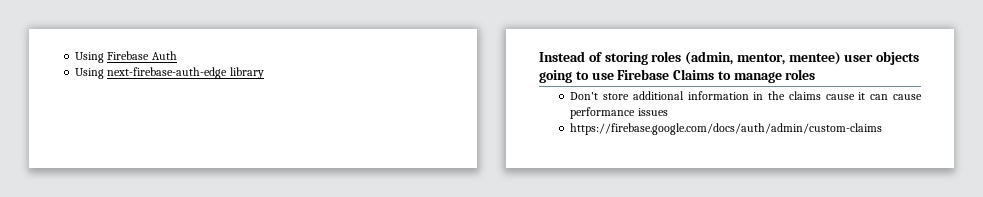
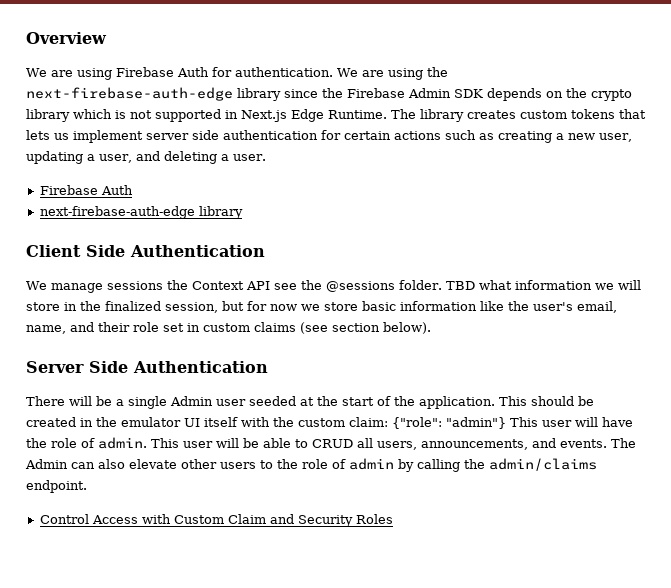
- Using Firebase Auth
- Using next-firebase-auth-edge library
+ Overview
+ We are using Firebase Auth for authentication. We are using the next-firebase-auth-edge library since the Firebase Admin SDK depends on the crypto library which is not supported in Next.js Edge Runtime. The library creates custom tokens that lets us implement server side authentication for certain actions such as creating a new user, updating a user, and deleting a user.
+ Firebase Auth
+ next-firebase-auth-edge library
- Instead of storing roles (admin, mentor, mentee) user objects going to use Firebase Claims to manage roles
- Don't store additional information in the claims cause it can cause performance issues
- https://firebase.google.com/docs/auth/admin/custom-claims
+ Client Side Authentication
+ We manage sessions the Context API see the @sessions folder. TBD what information we will store in the finalized session, but for now we store basic information like the user's email, name, and their role set in custom claims (see section below).
+ Server Side Authentication
+ There will be a single Admin user seeded at the start of the application. This should be created in the emulator UI itself with the custom claim: {"role": "admin"} This user will have the role of admin. This user will be able to CRUD all users, announcements, and events. The Admin can also elevate other users to the role of admin by calling the admin/claims endpoint.
+ Control Access with Custom Claim and Security Roles

